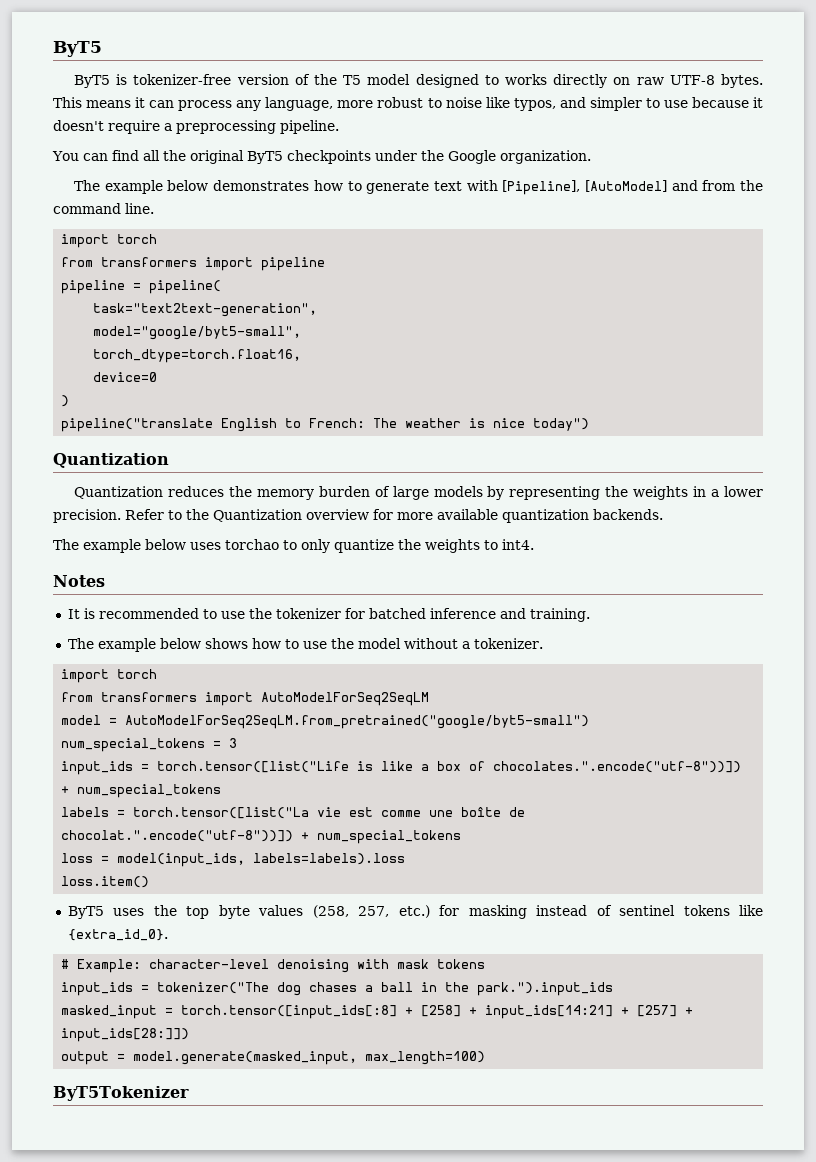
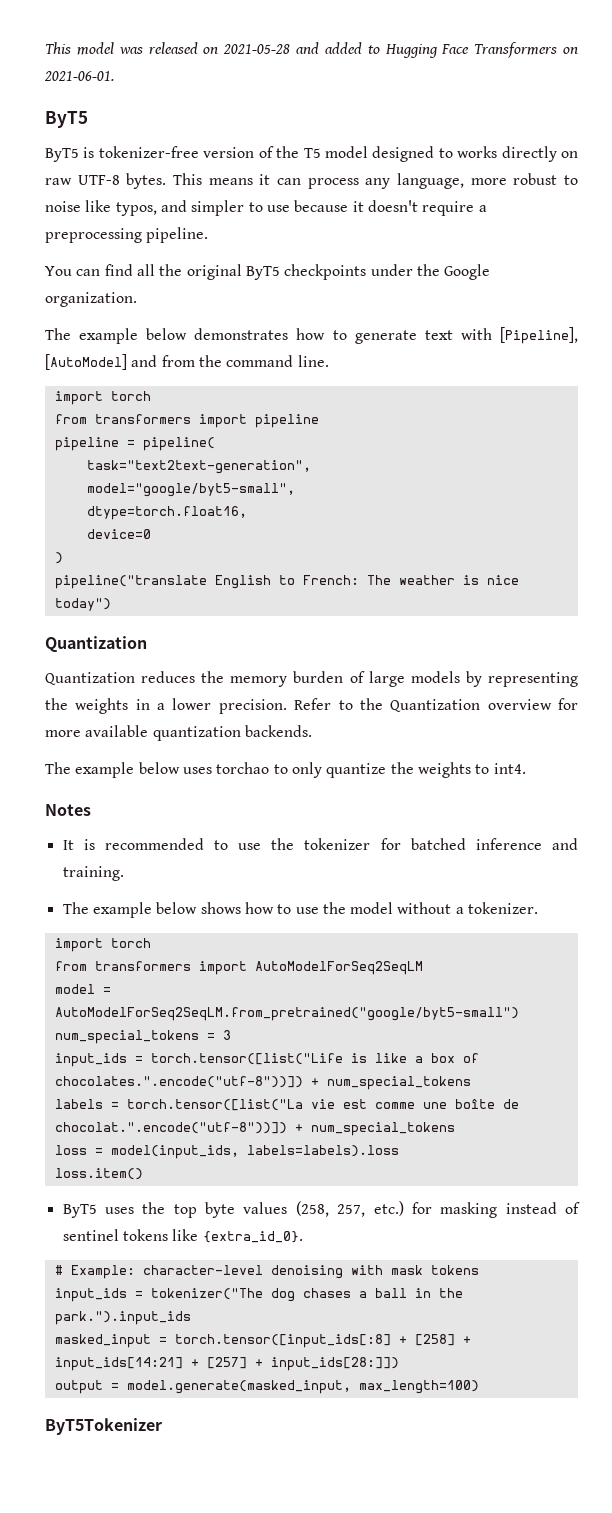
+ This model was released on 2021-05-28 and added to Hugging Face Transformers on 2021-06-01.
- torch_dtype=torch.float16,
+ dtype=torch.float16,

